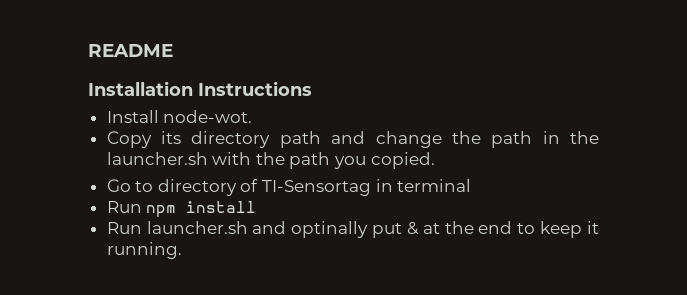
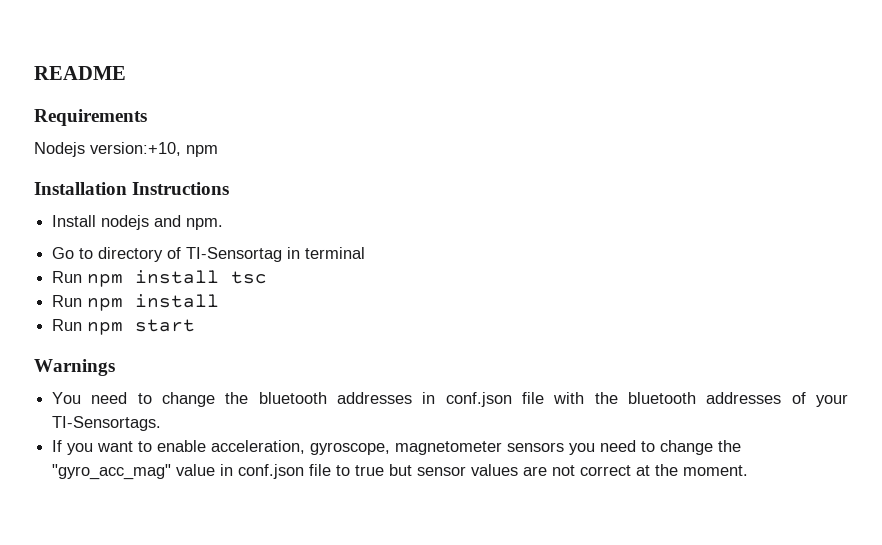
+ Requirements
+ Nodejs version:+10, npm
- Install node-wot.
- Copy its directory path and change the path in the launcher.sh with the path you copied.
+ Install nodejs and npm.
+ Run npm install tsc
  Run npm install
- Run launcher.sh and optinally put & at the end to keep it running.
+ Run npm start
+ Warnings
+ You need to change the bluetooth addresses in conf.json file with the bluetooth addresses of your TI-Sensortags.
+ If you want to enable acceleration, gyroscope, magnetometer sensors you need to change the "gyro_acc_mag" value in conf.json file to true but sensor values are not correct at the moment.

